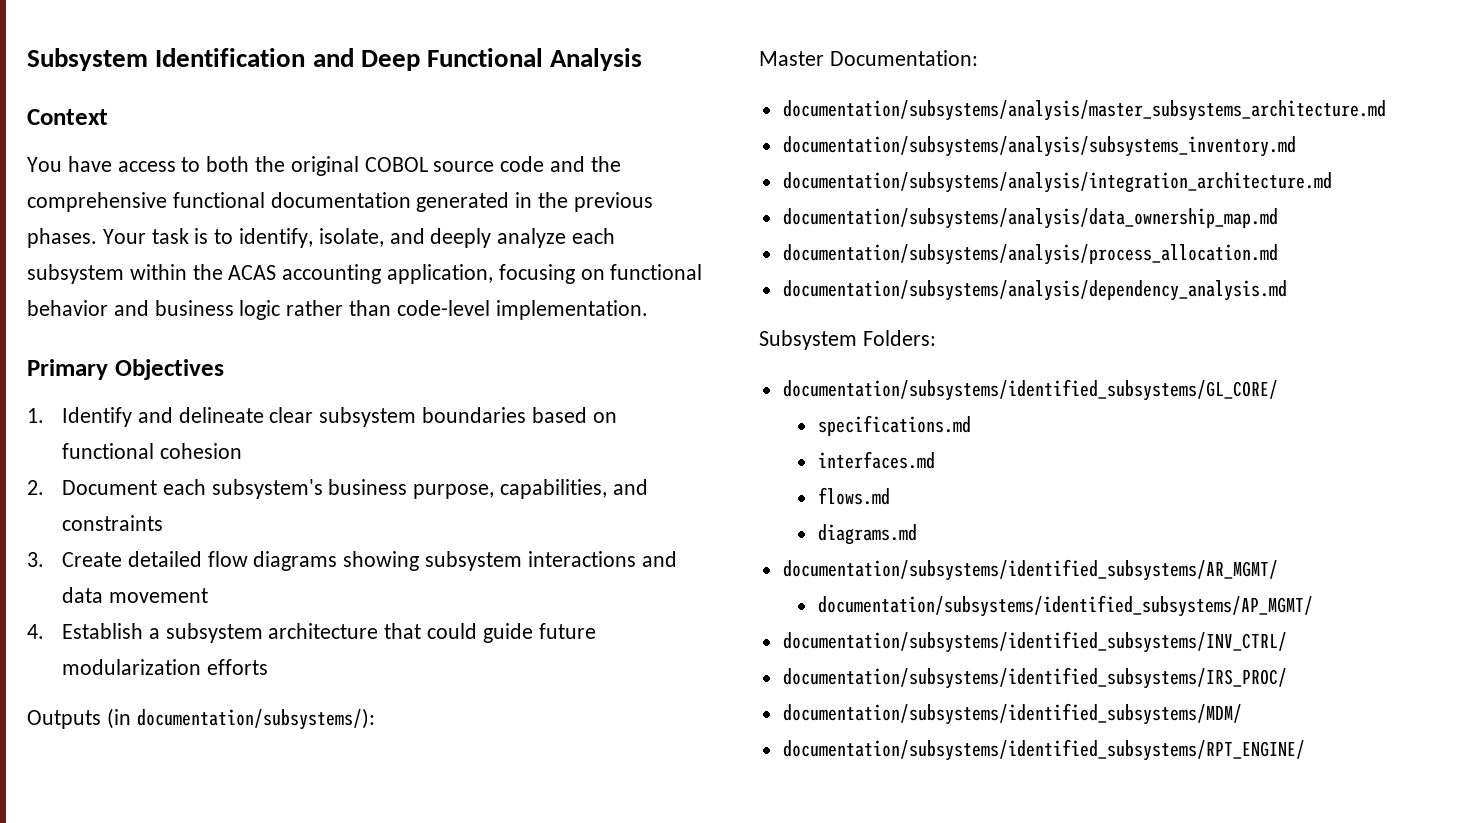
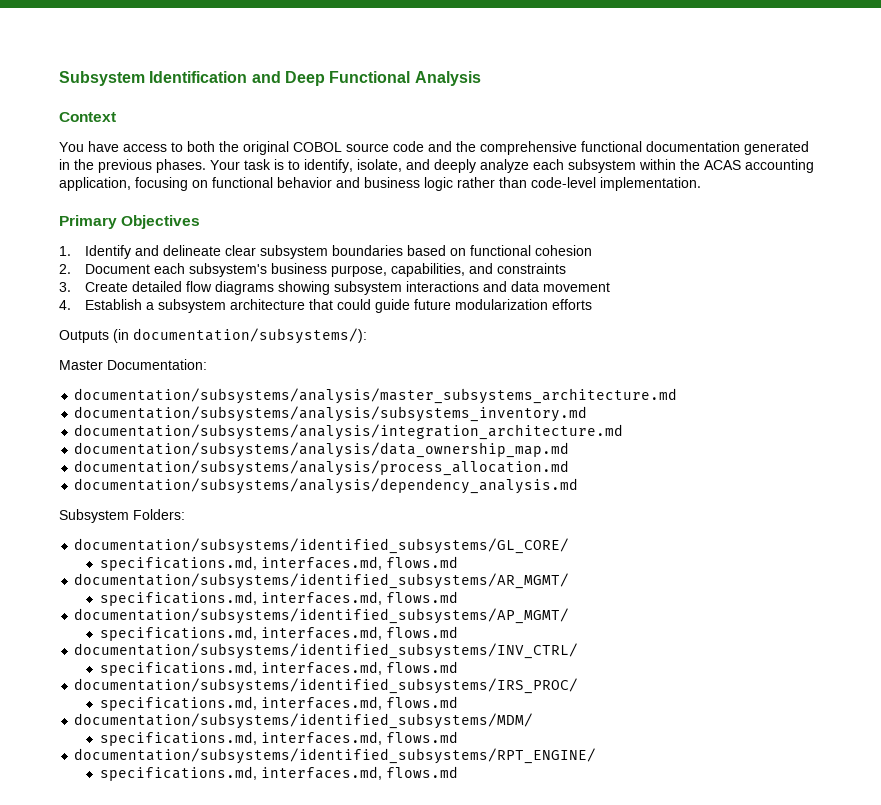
  documentation/subsystems/identified_subsystems/GL_CORE/
- specifications.md
- interfaces.md
- flows.md
- diagrams.md
+ specifications.md, interfaces.md, flows.md
  documentation/subsystems/identified_subsystems/AR_MGMT/
+ specifications.md, interfaces.md, flows.md
  documentation/subsystems/identified_subsystems/AP_MGMT/
+ specifications.md, interfaces.md, flows.md
  documentation/subsystems/identified_subsystems/INV_CTRL/
+ specifications.md, interfaces.md, flows.md
  documentation/subsystems/identified_subsystems/IRS_PROC/
+ specifications.md, interfaces.md, flows.md
  documentation/subsystems/identified_subsystems/MDM/
+ specifications.md, interfaces.md, flows.md
  documentation/subsystems/identified_subsystems/RPT_ENGINE/
+ specifications.md, interfaces.md, flows.md

